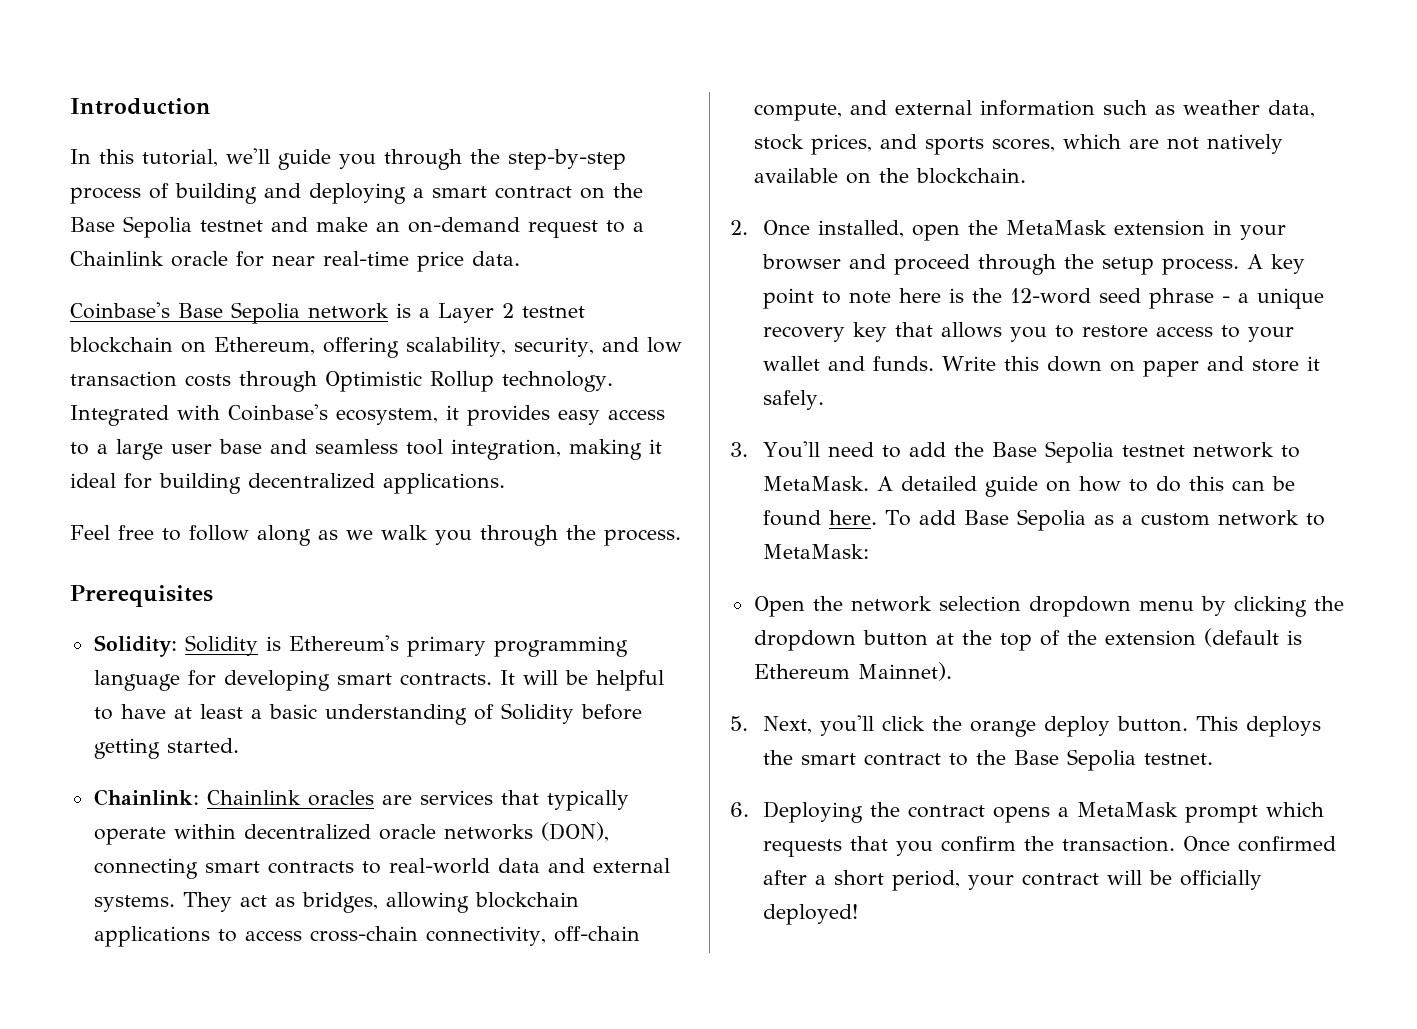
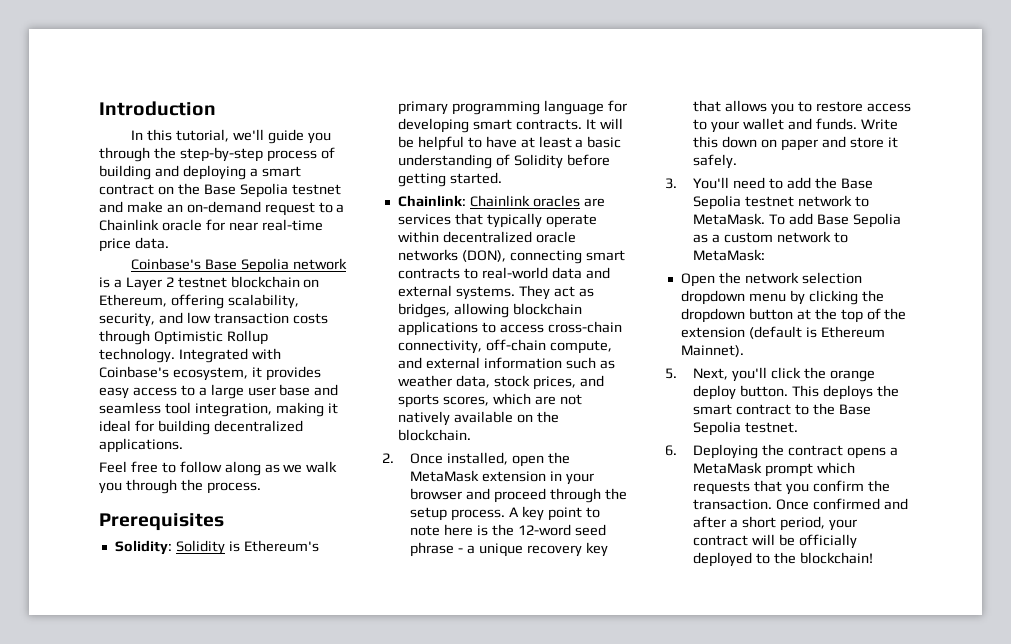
- A detailed guide on how to do this can be found here.
- Once confirmed after a short period, your contract will be officially deployed!
+ Once confirmed and after a short period, your contract will be officially deployed to the blockchain!

